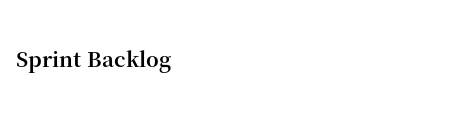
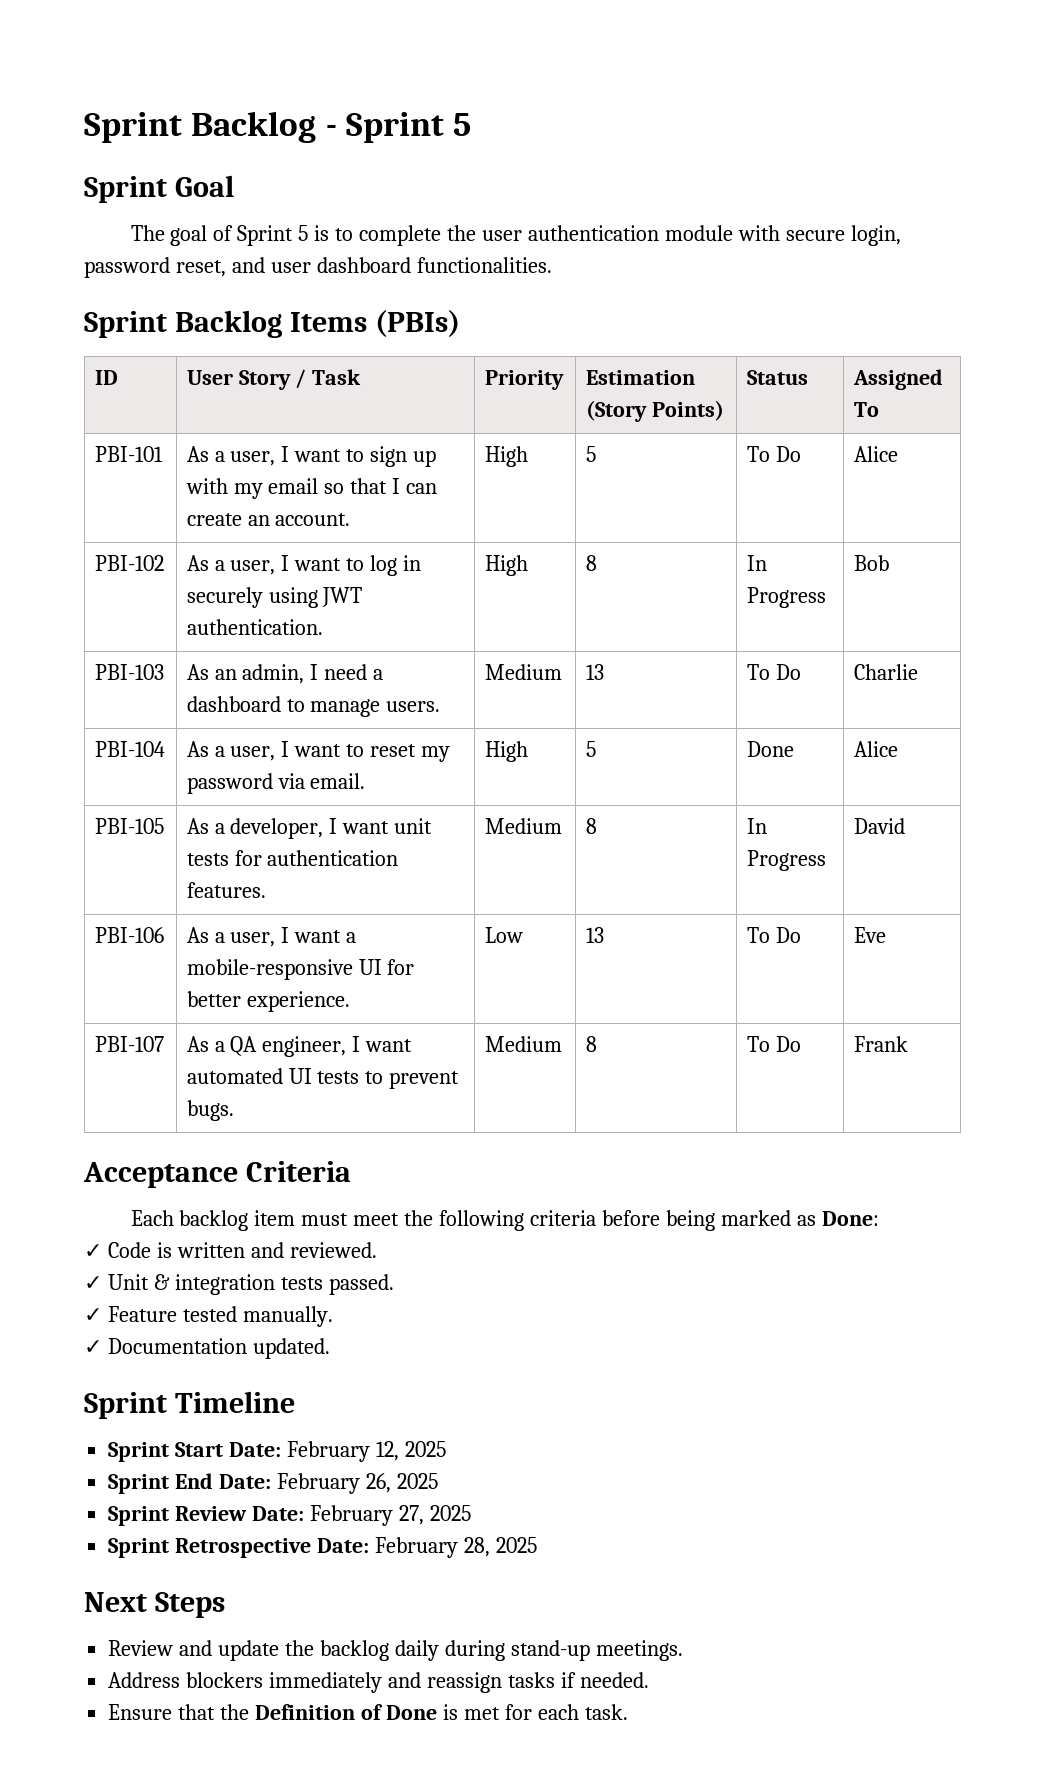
- Sprint Backlog
+ Sprint Backlog - Sprint 5
+ Sprint Goal
+ The goal of Sprint 5 is to complete the user authentication module with secure login, password reset, and user dashboard functionalities.
+ Sprint Backlog Items (PBIs)
+ ID | User Story / Task | Priority | Estimation (Story Points) | Status | Assigned To
+ PBI-101 | As a user, I want to sign up with my email so that I can create an account. | High | 5 | To Do | Alice
+ PBI-102 | As a user, I want to log in securely using JWT authentication. | High | 8 | In Progress | Bob
+ PBI-103 | As an admin, I need a dashboard to manage users. | Medium | 13 | To Do | Charlie
+ PBI-104 | As a user, I want to reset my password via email. | High | 5 | Done | Alice
+ PBI-105 | As a developer, I want unit tests for authentication features. | Medium | 8 | In Progress | David
+ PBI-106 | As a user, I want a mobile-responsive UI for better experience. | Low | 13 | To Do | Eve
+ PBI-107 | As a QA engineer, I want automated UI tests to prevent bugs. | Medium | 8 | To Do | Frank
+ Acceptance Criteria
+ Each backlog item must meet the following criteria before being marked as Done:
+ ✓ Code is written and reviewed.
+ ✓ Unit & integration tests passed.
+ ✓ Feature tested manually.
+ ✓ Documentation updated.
+ Sprint Timeline
+ Sprint Start Date: February 12, 2025
+ Sprint End Date: February 26, 2025
+ Sprint Review Date: February 27, 2025
+ Sprint Retrospective Date: February 28, 2025
+ Next Steps
+ Review and update the backlog daily during stand-up meetings.
+ Address blockers immediately and reassign tasks if needed.
+ Ensure that the Definition of Done is met for each task.

